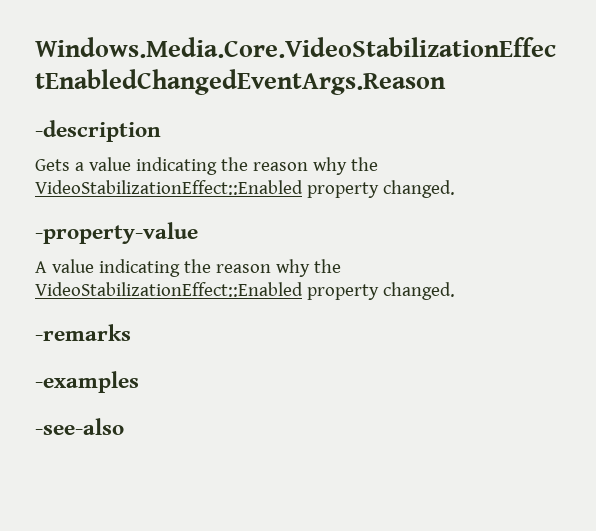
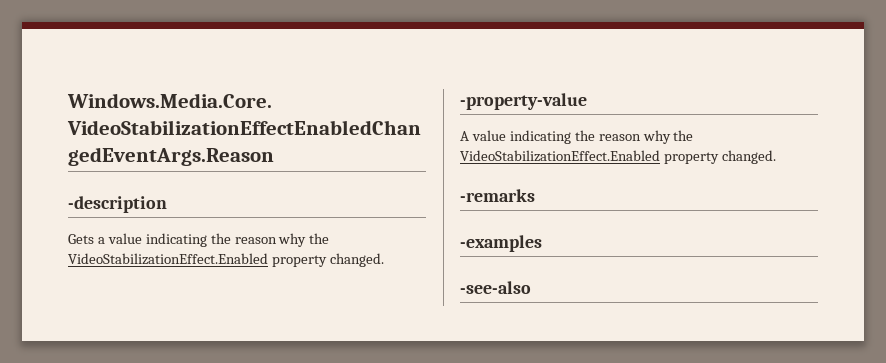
- Gets a value indicating the reason why the VideoStabilizationEffect::Enabled property changed.
+ Gets a value indicating the reason why the VideoStabilizationEffect.Enabled property changed.
- A value indicating the reason why the VideoStabilizationEffect::Enabled property changed.
+ A value indicating the reason why the VideoStabilizationEffect.Enabled property changed.

